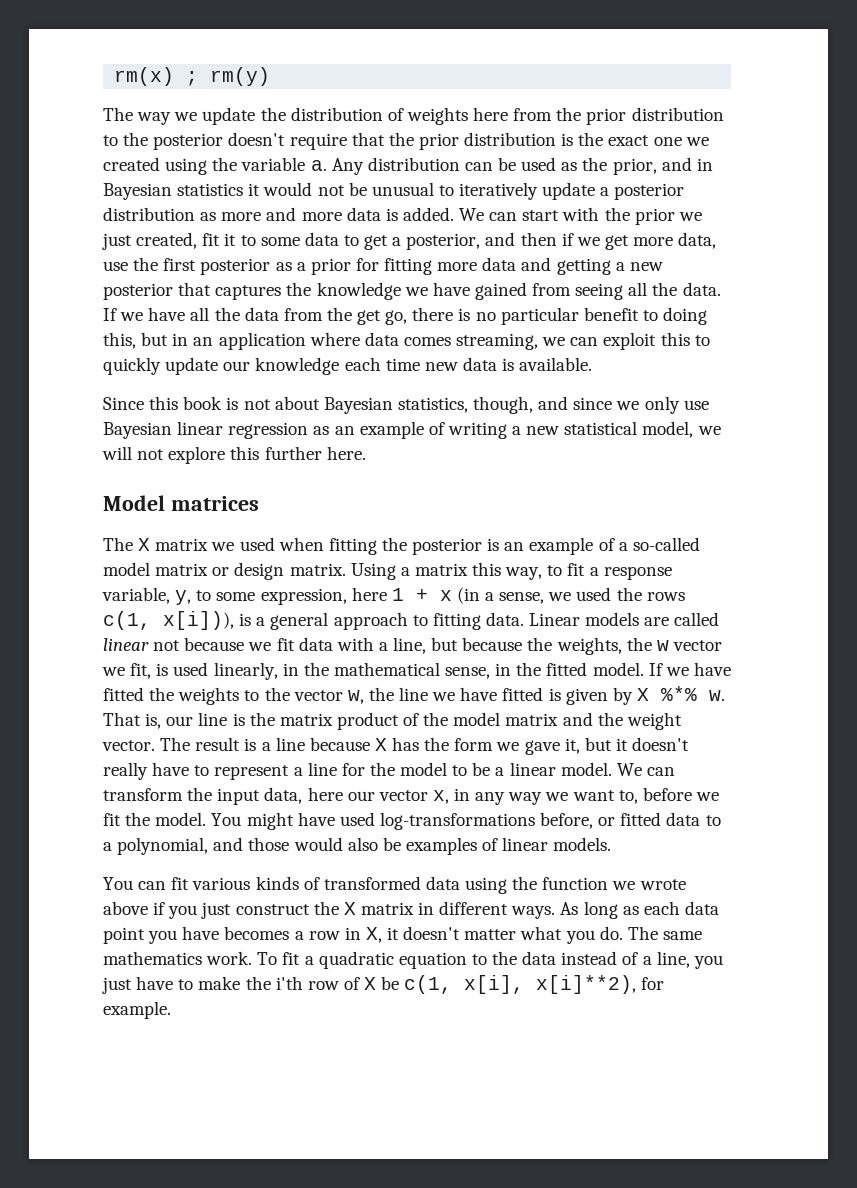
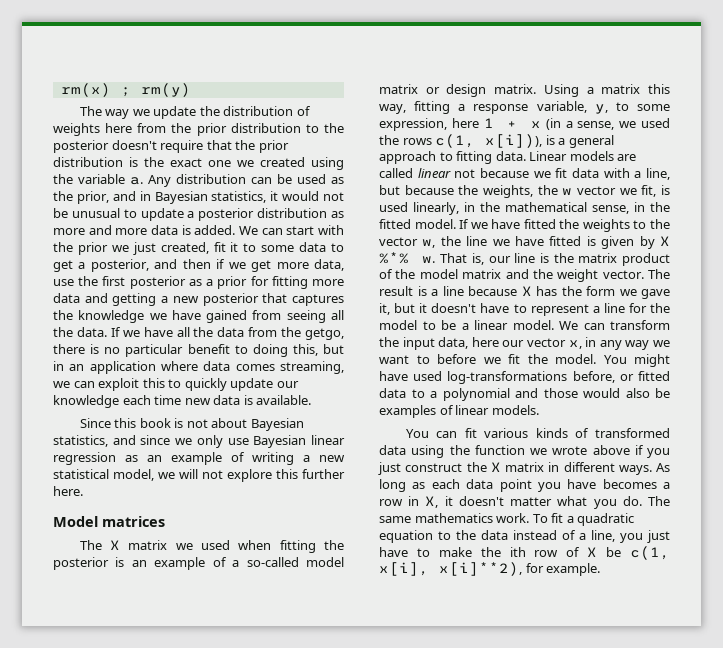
- Any distribution can be used as the prior, and in Bayesian statistics it would not be unusual to iteratively update a posterior distribution as more and more data is added.
+ Any distribution can be used as the prior, and in Bayesian statistics, it would not be unusual to update a posterior distribution as more and more data is added.
- If we have all the data from the get go, there is no particular benefit to doing this, but in an application where data comes streaming, we can exploit this to quickly update our knowledge each time new data is available.
+ If we have all the data from the getgo, there is no particular benefit to doing this, but in an application where data comes streaming, we can exploit this to quickly update our knowledge each time new data is available.
- Since this book is not about Bayesian statistics, though, and since we only use Bayesian linear regression as an example of writing a new statistical model, we will not explore this further here.
+ Since this book is not about Bayesian statistics, and since we only use Bayesian linear regression as an example of writing a new statistical model, we will not explore this further here.
- Using a matrix this way, to fit a response variable, y, to some expression, here 1 + x (in a sense, we used the rows c(1, x[i])), is a general approach to fitting data.
+ Using a matrix this way, fitting a response variable, y, to some expression, here 1 + x (in a sense, we used the rows c(1, x[i])), is a general approach to fitting data.
- The result is a line because X has the form we gave it, but it doesn't really have to represent a line for the model to be a linear model.
+ The result is a line because X has the form we gave it, but it doesn't have to represent a line for the model to be a linear model.
- We can transform the input data, here our vector x, in any way we want to, before we fit the model.
+ We can transform the input data, here our vector x, in any way we want to before we fit the model.
- You might have used log-transformations before, or fitted data to a polynomial, and those would also be examples of linear models.
+ You might have used log-transformations before, or fitted data to a polynomial and those would also be examples of linear models.
- To fit a quadratic equation to the data instead of a line, you just have to make the i'th row of X be c(1, x[i], x[i]**2), for example.
+ To fit a quadratic equation to the data instead of a line, you just have to make the ith row of X be c(1, x[i], x[i]**2), for example.

